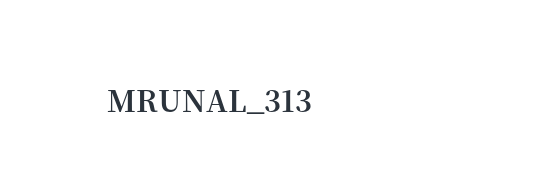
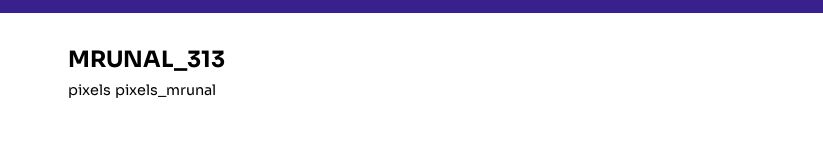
+ pixels pixels_mrunal

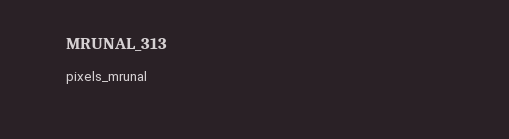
- pixels pixels_mrunal
+ pixels_mrunal

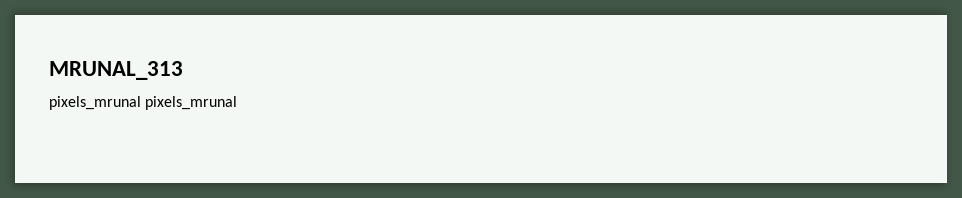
- pixels_mrunal
+ pixels_mrunal pixels_mrunal

